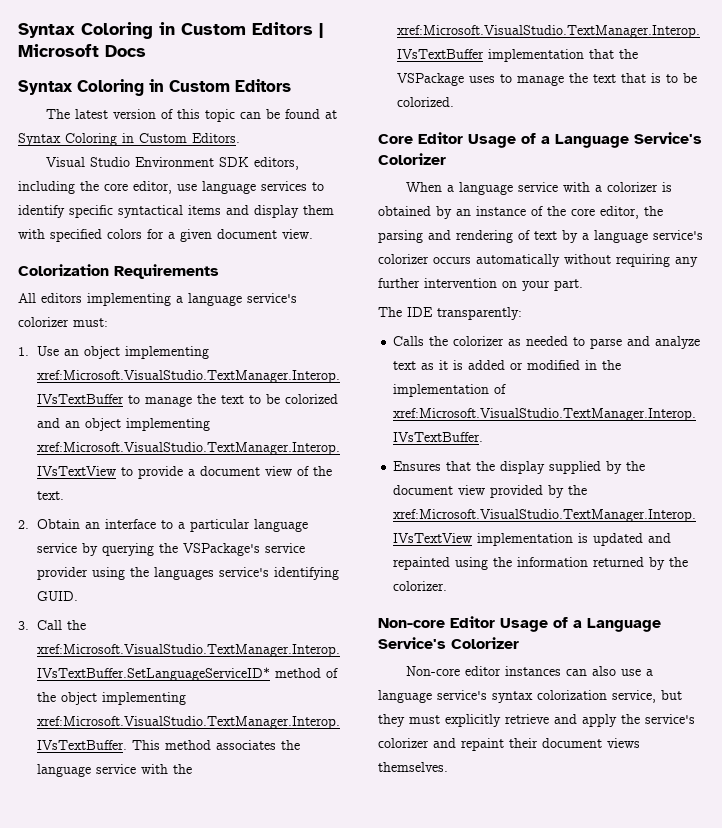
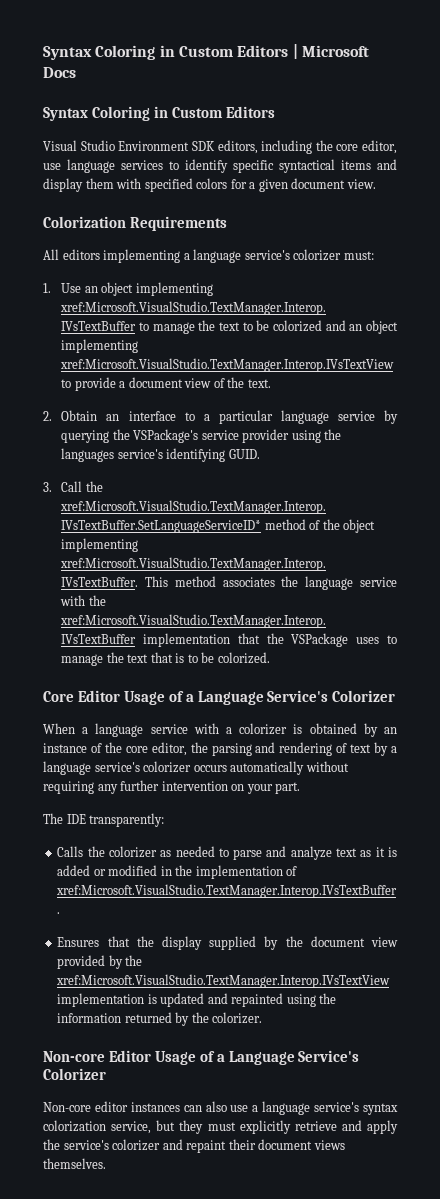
- The latest version of this topic can be found at Syntax Coloring in Custom Editors.

